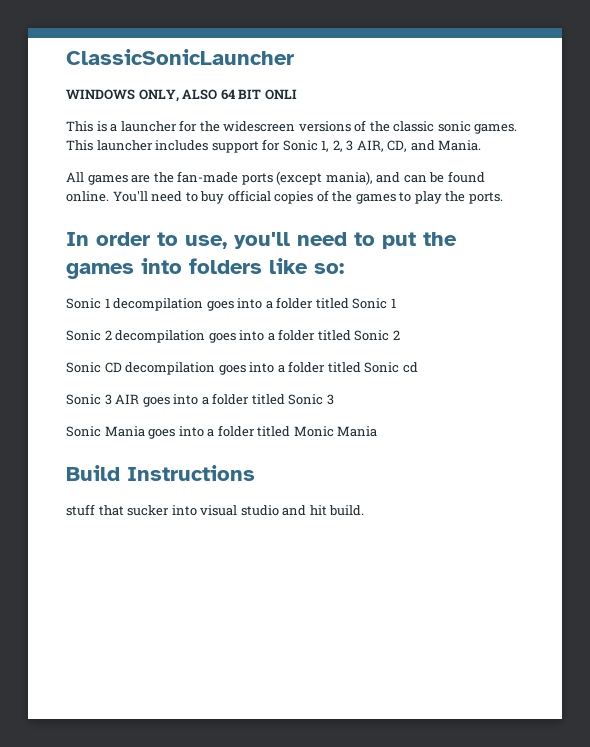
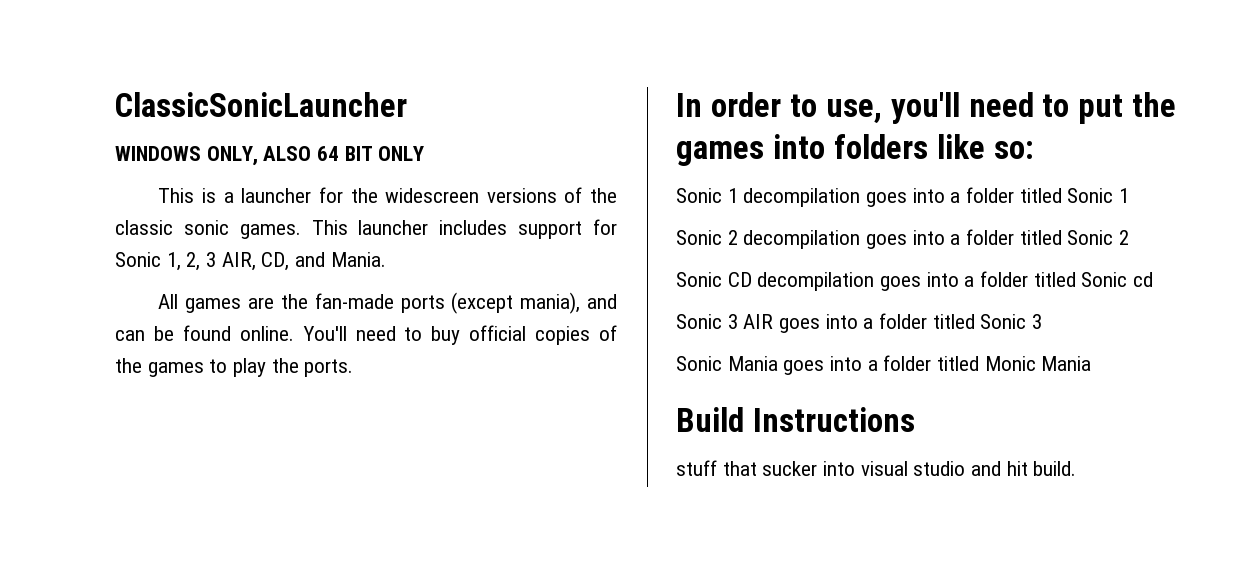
- WINDOWS ONLY, ALSO 64 BIT ONLI
+ WINDOWS ONLY, ALSO 64 BIT ONLY

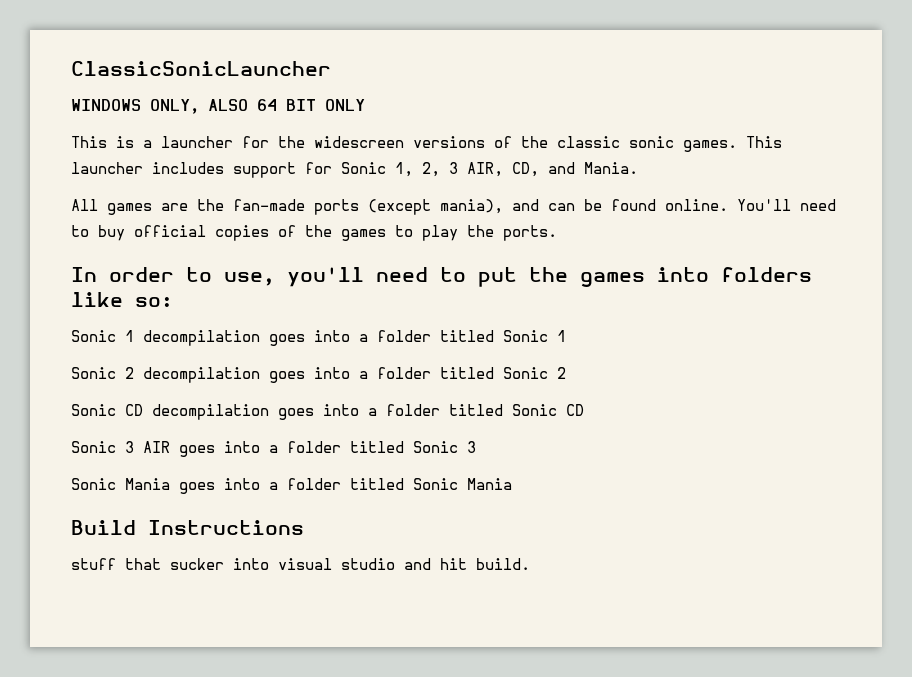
- Sonic CD decompilation goes into a folder titled Sonic cd
+ Sonic CD decompilation goes into a folder titled Sonic CD
- Sonic Mania goes into a folder titled Monic Mania
+ Sonic Mania goes into a folder titled Sonic Mania

